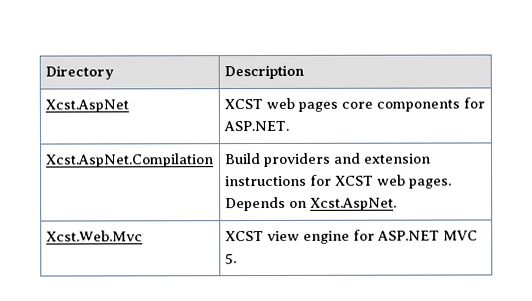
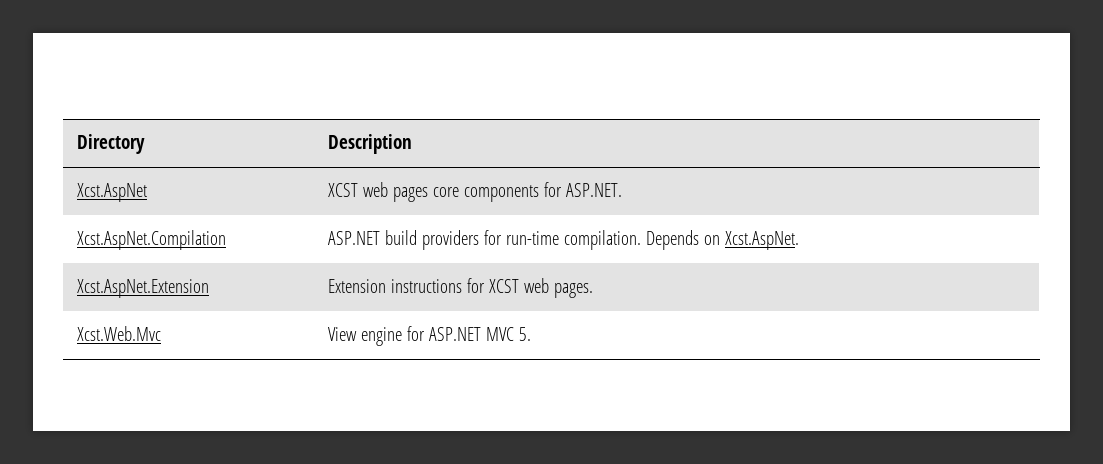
- Xcst.AspNet.Compilation | Build providers and extension instructions for XCST web pages. Depends on Xcst.AspNet.
+ Xcst.AspNet.Compilation | ASP.NET build providers for run-time compilation. Depends on Xcst.AspNet.
+ Xcst.AspNet.Extension | Extension instructions for XCST web pages.
- Xcst.Web.Mvc | XCST view engine for ASP.NET MVC 5.
+ Xcst.Web.Mvc | View engine for ASP.NET MVC 5.

